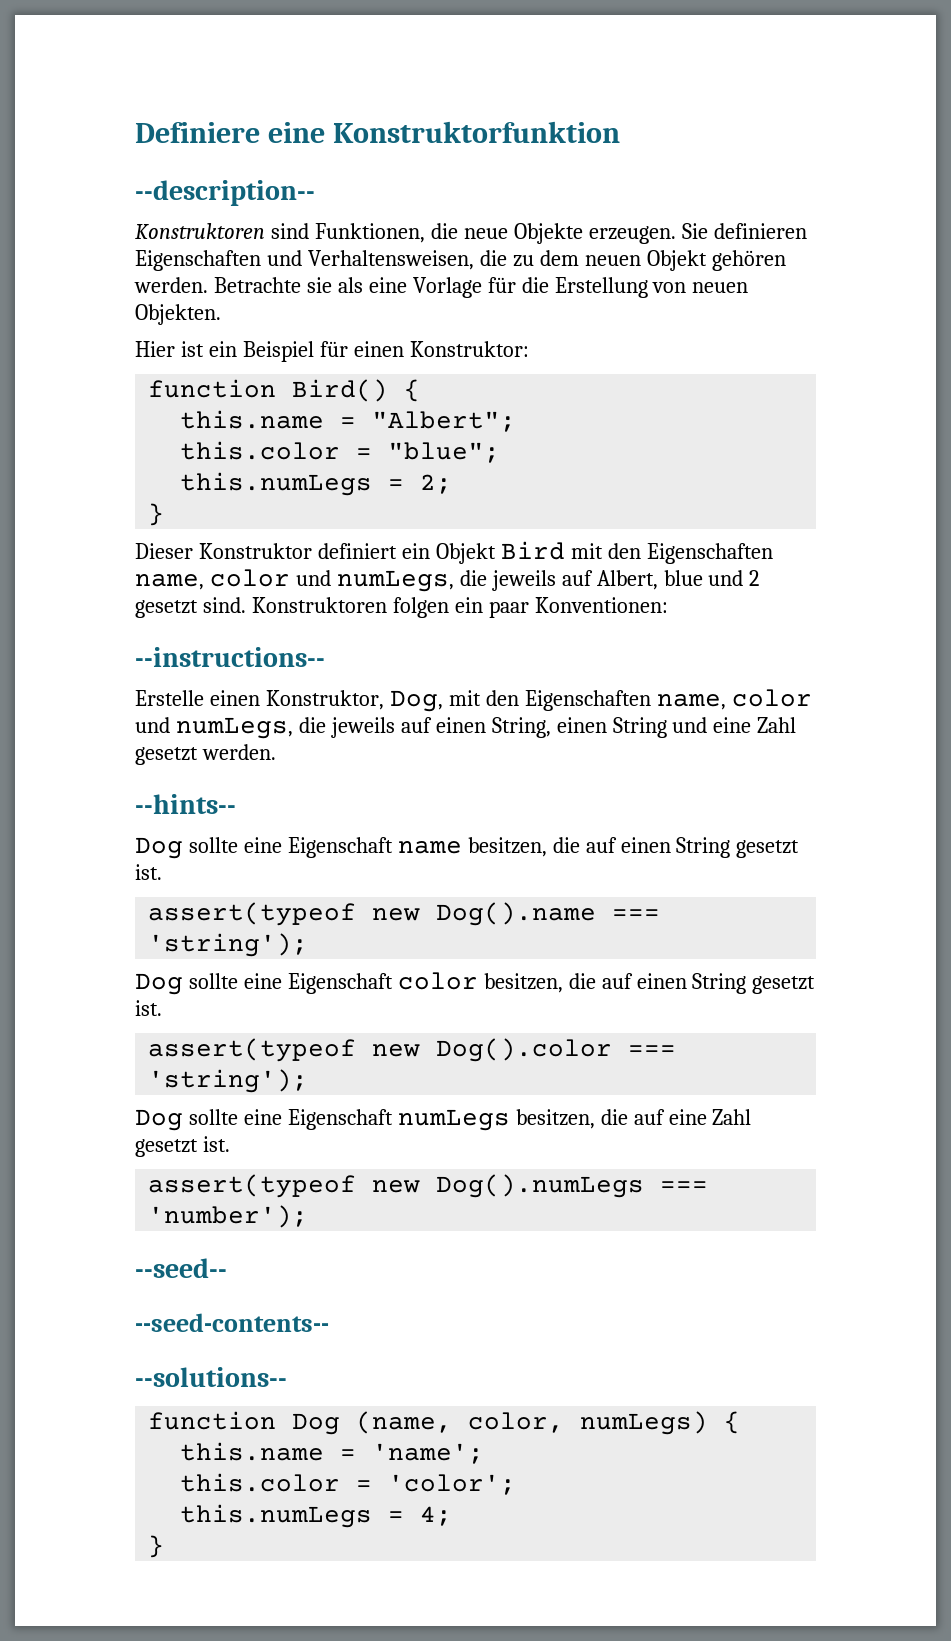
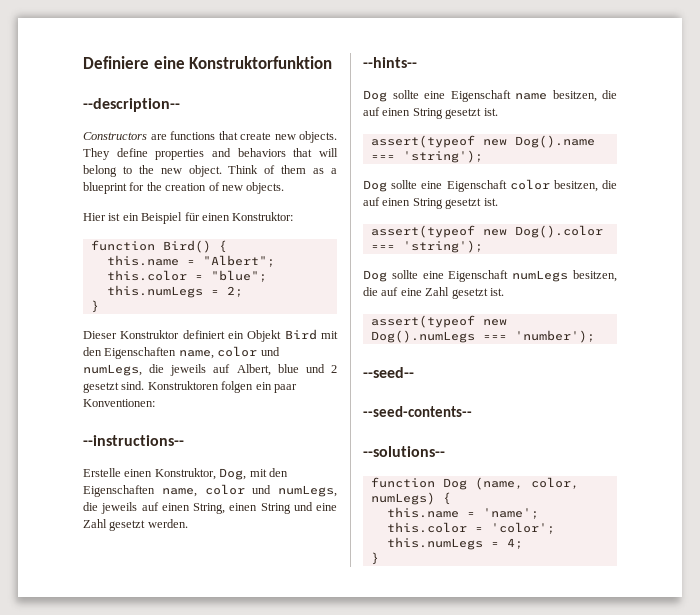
- Konstruktoren sind Funktionen, die neue Objekte erzeugen. Sie definieren Eigenschaften und Verhaltensweisen, die zu dem neuen Objekt gehören werden. Betrachte sie als eine Vorlage für die Erstellung von neuen Objekten.
+ Constructors are functions that create new objects. They define properties and behaviors that will belong to the new object. Think of them as a blueprint for the creation of new objects.

